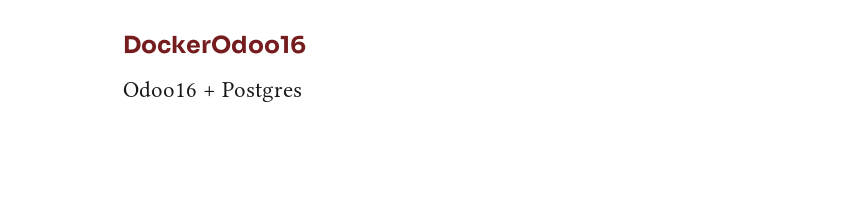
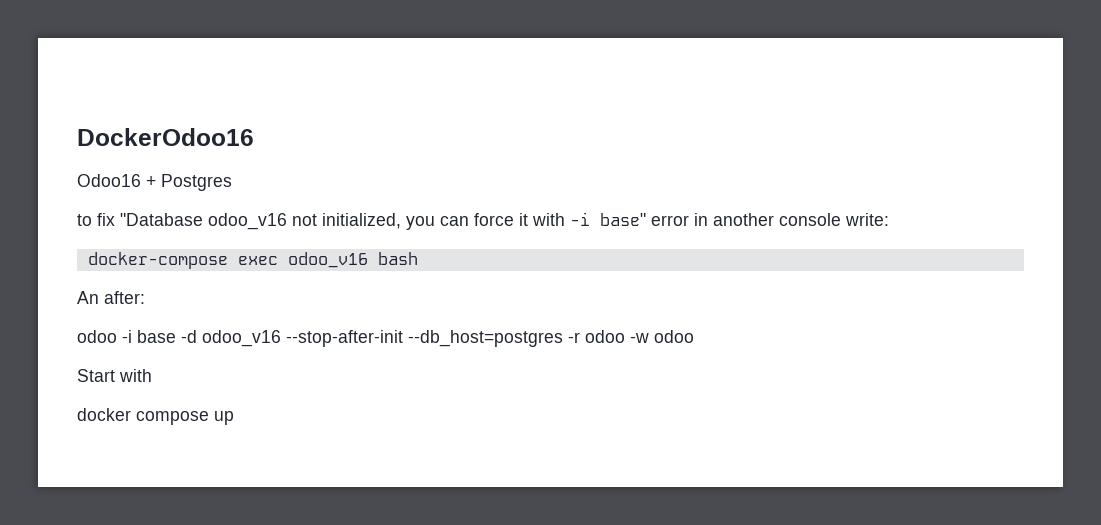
+ to fix "Database odoo_v16 not initialized, you can force it with -i base" error in another console write:
+ docker-compose exec odoo_v16 bash
+ An after:
+ odoo -i base -d odoo_v16 --stop-after-init --db_host=postgres -r odoo -w odoo
+ Start with
+ docker compose up

